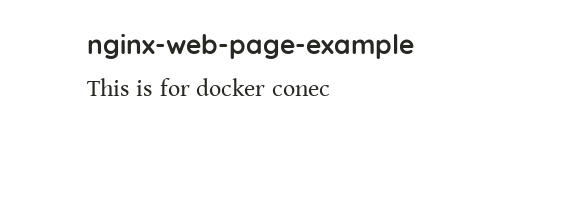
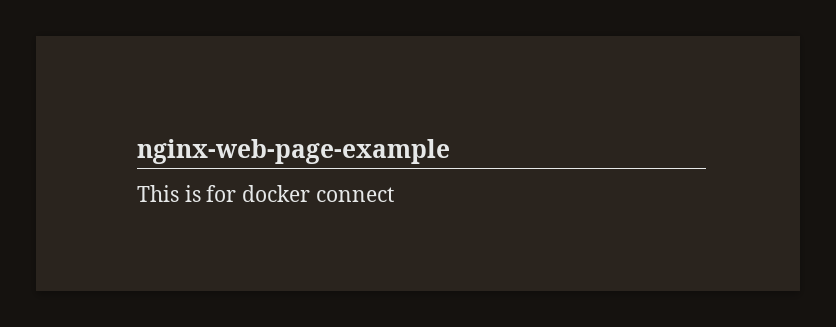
- This is for docker conec
+ This is for docker connect

